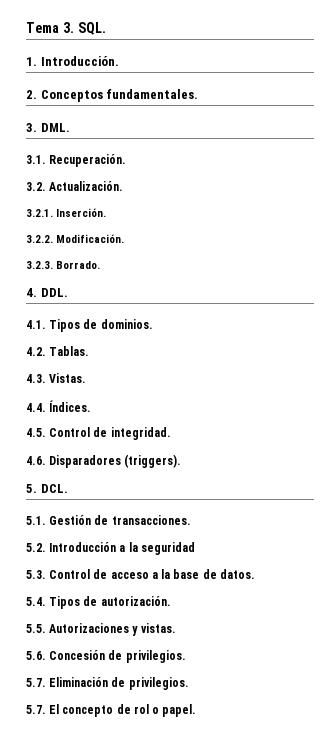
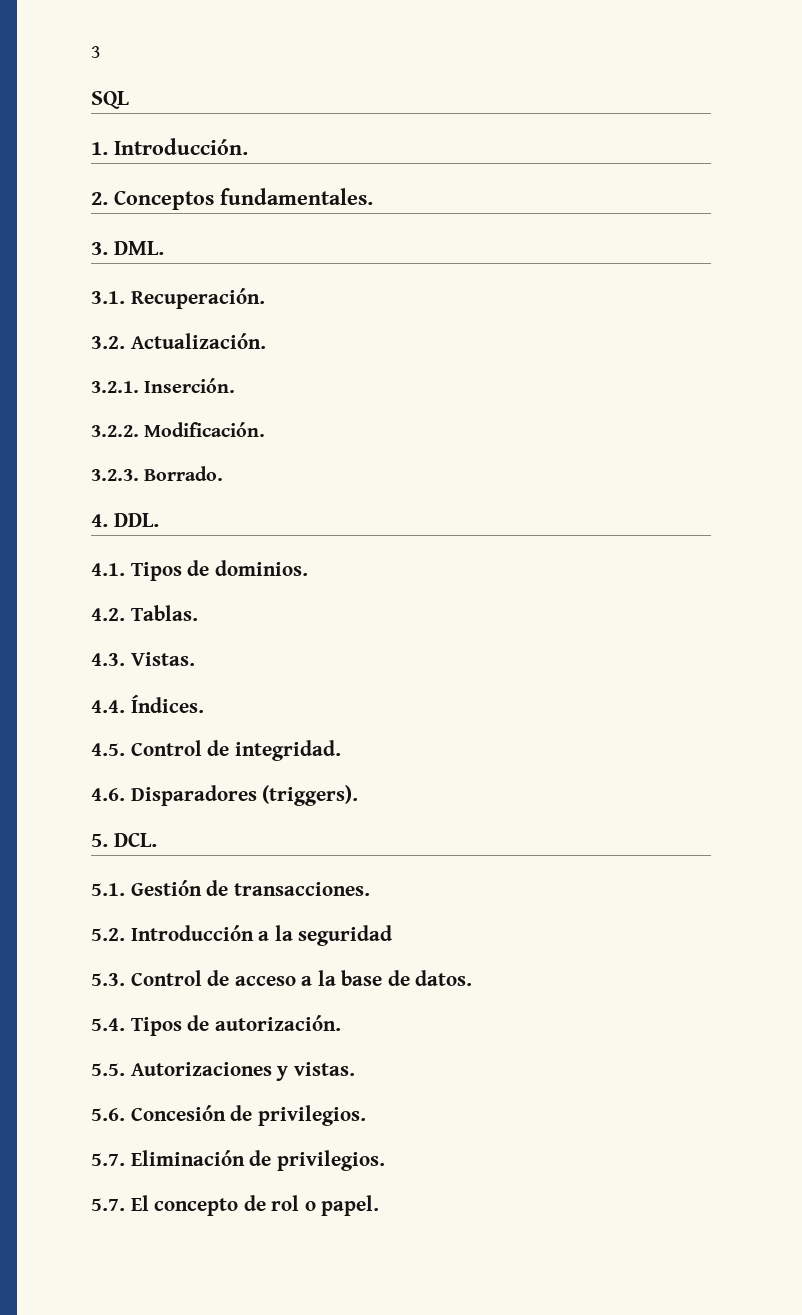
- Tema 3. SQL.
+ 3
+ SQL

